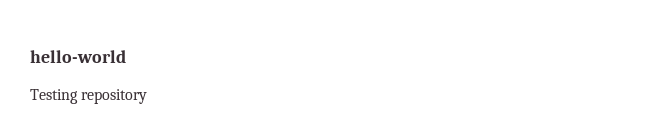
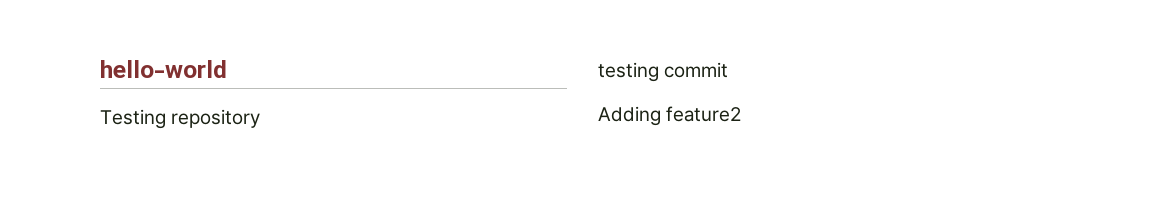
+ testing commit
+ Adding feature2

